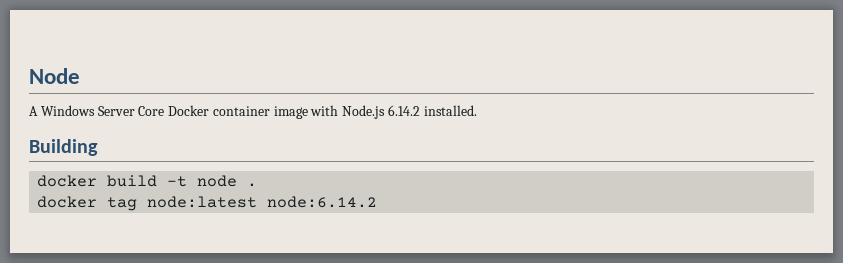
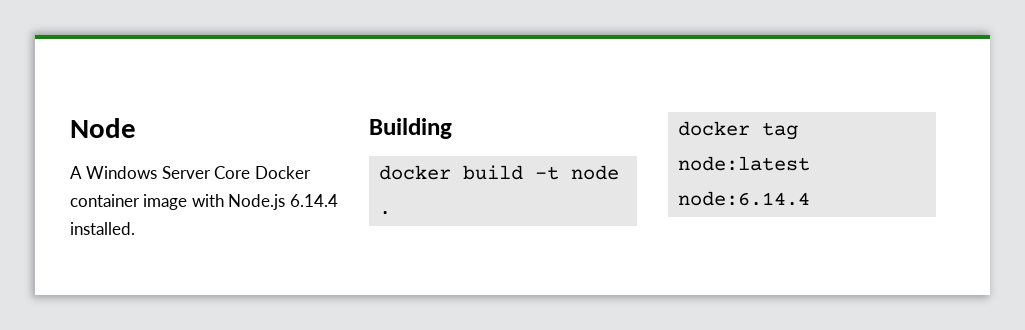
- A Windows Server Core Docker container image with Node.js 6.14.2 installed.
+ A Windows Server Core Docker container image with Node.js 6.14.4 installed.
- docker tag node:latest node:6.14.2
+ docker tag node:latest node:6.14.4

